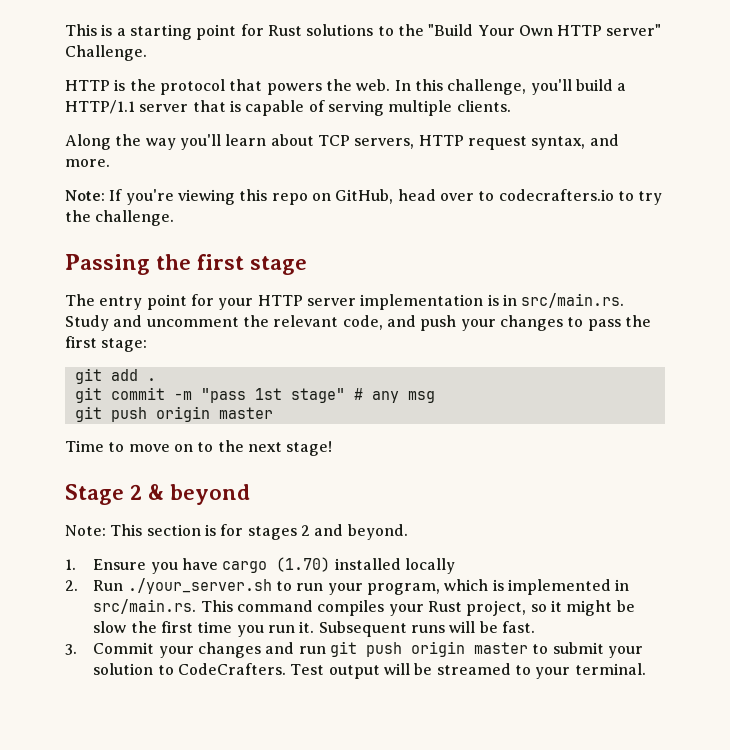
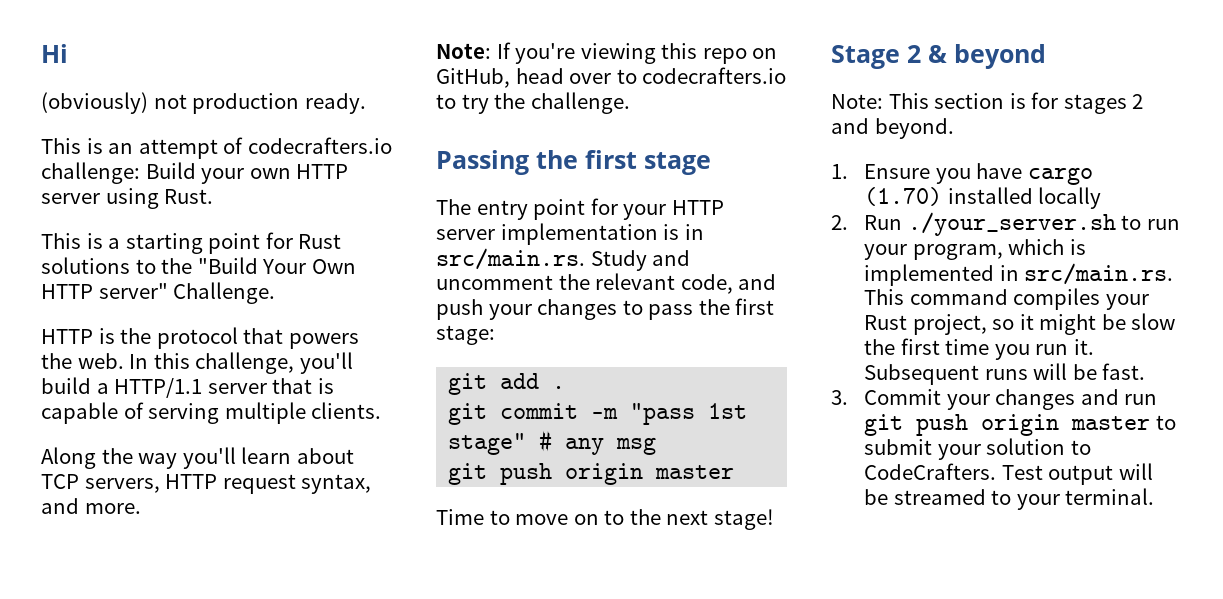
+ Hi
+ (obviously) not production ready.
+ This is an attempt of codecrafters.io challenge: Build your own HTTP server using Rust.

